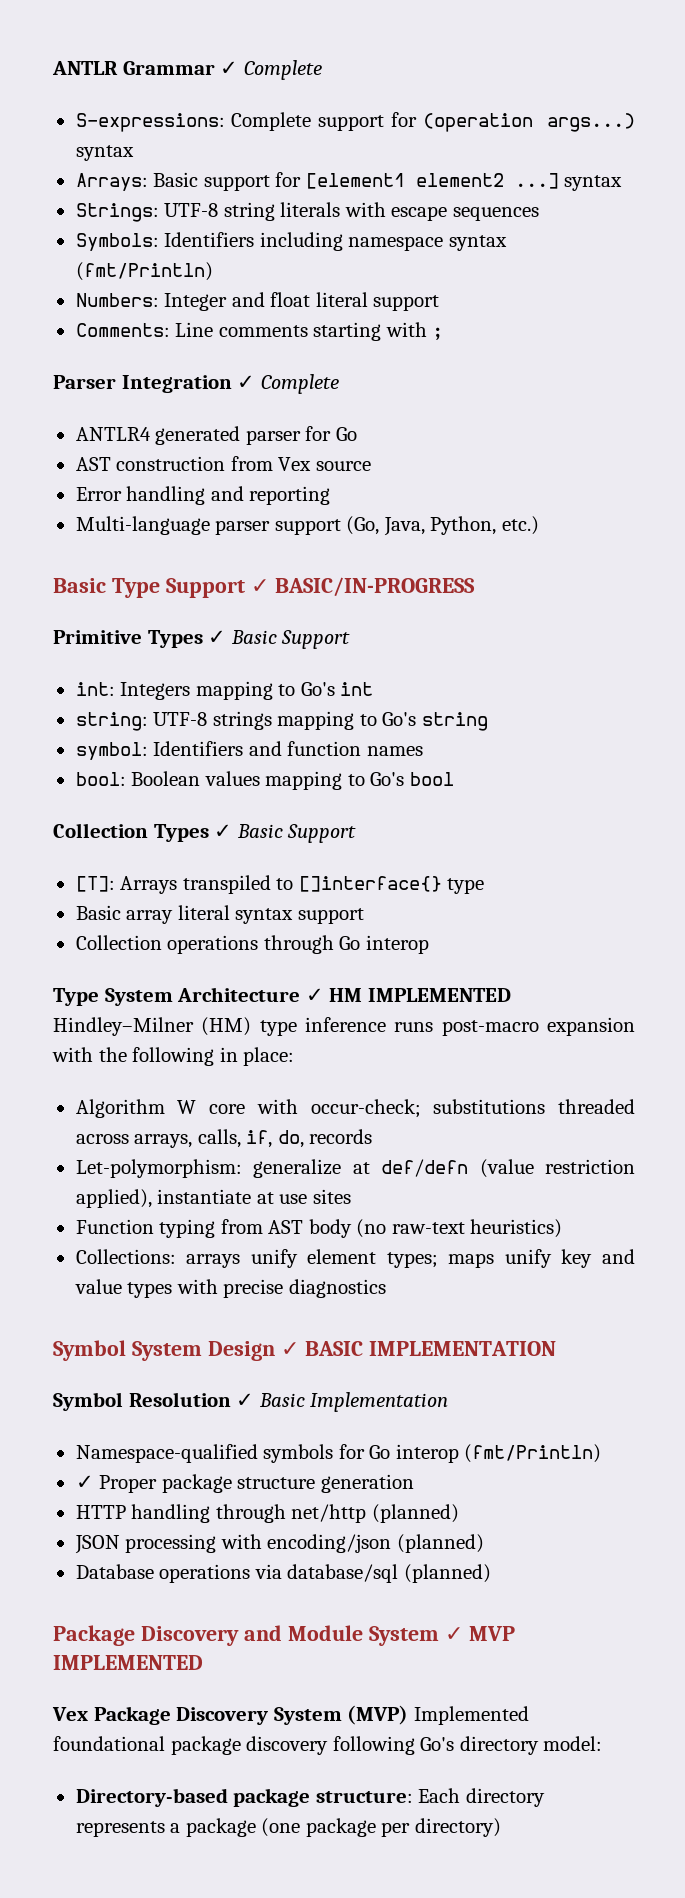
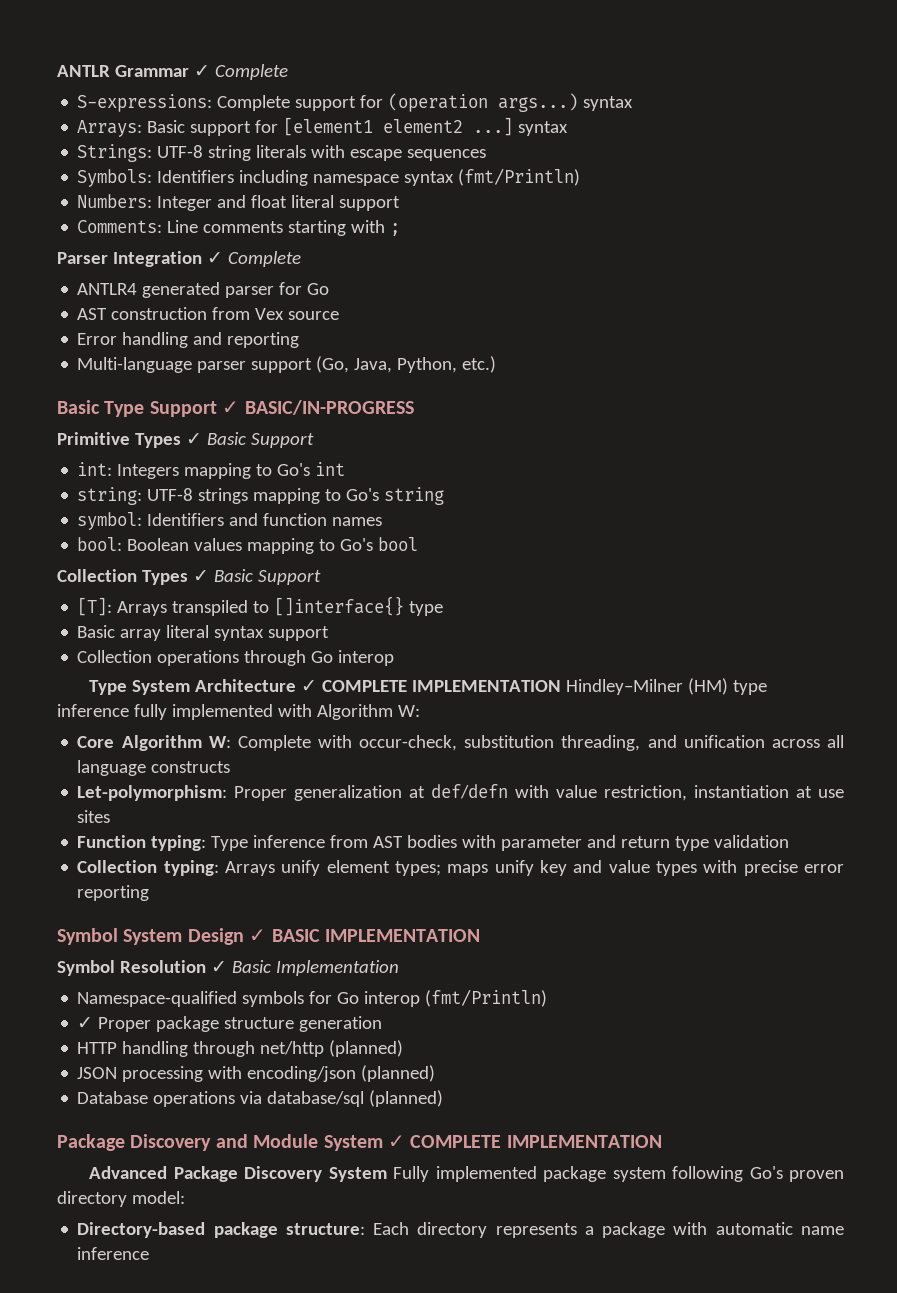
- Type System Architecture ✓ HM IMPLEMENTED Hindley–Milner (HM) type inference runs post-macro expansion with the following in place:
- Algorithm W core with occur-check; substitutions threaded across arrays, calls, if, do, records
- Let-polymorphism: generalize at def/defn (value restriction applied), instantiate at use sites
- Function typing from AST body (no raw-text heuristics)
- Collections: arrays unify element types; maps unify key and value types with precise diagnostics
+ Type System Architecture ✓ COMPLETE IMPLEMENTATION Hindley–Milner (HM) type inference fully implemented with Algorithm W:
+ Core Algorithm W: Complete with occur-check, substitution threading, and unification across all language constructs
+ Let-polymorphism: Proper generalization at def/defn with value restriction, instantiation at use sites
+ Function typing: Type inference from AST bodies with parameter and return type validation
+ Collection typing: Arrays unify element types; maps unify key and value types with precise error reporting
- Package Discovery and Module System ✓ MVP IMPLEMENTED
- Vex Package Discovery System (MVP) Implemented foundational package discovery following Go's directory model:
+ Package Discovery and Module System ✓ COMPLETE IMPLEMENTATION
+ Advanced Package Discovery System Fully implemented package system following Go's proven directory model:
- Directory-based package structure: Each directory represents a package (one package per directory)
+ Directory-based package structure: Each directory represents a package with automatic name inference

